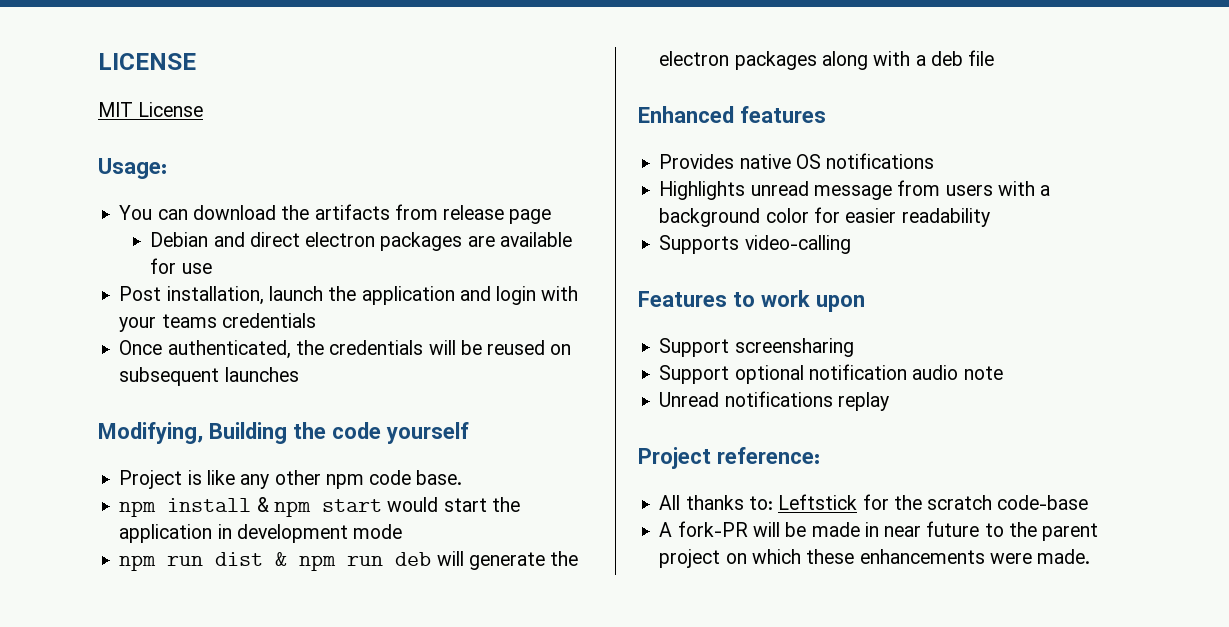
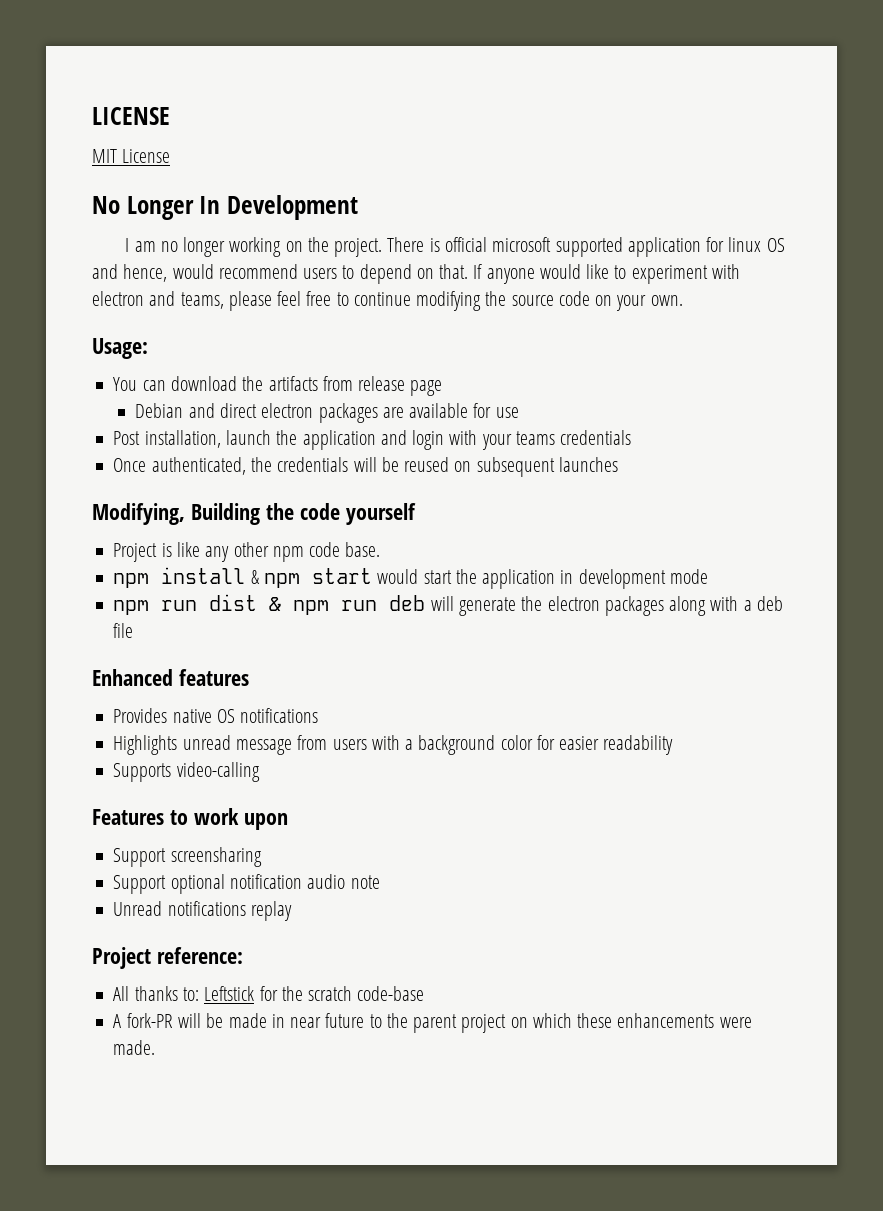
+ No Longer In Development
+ I am no longer working on the project. There is official microsoft supported application for linux OS and hence, would recommend users to depend on that. If anyone would like to experiment with electron and teams, please feel free to continue modifying the source code on your own.

